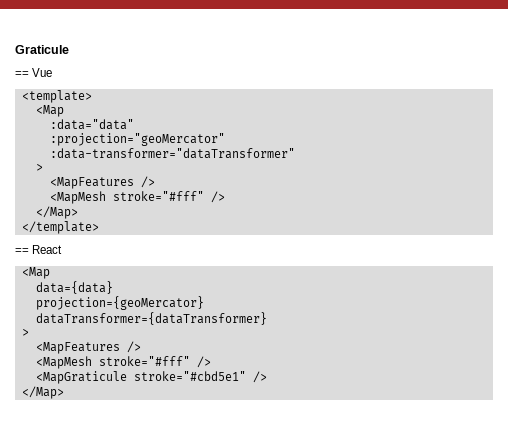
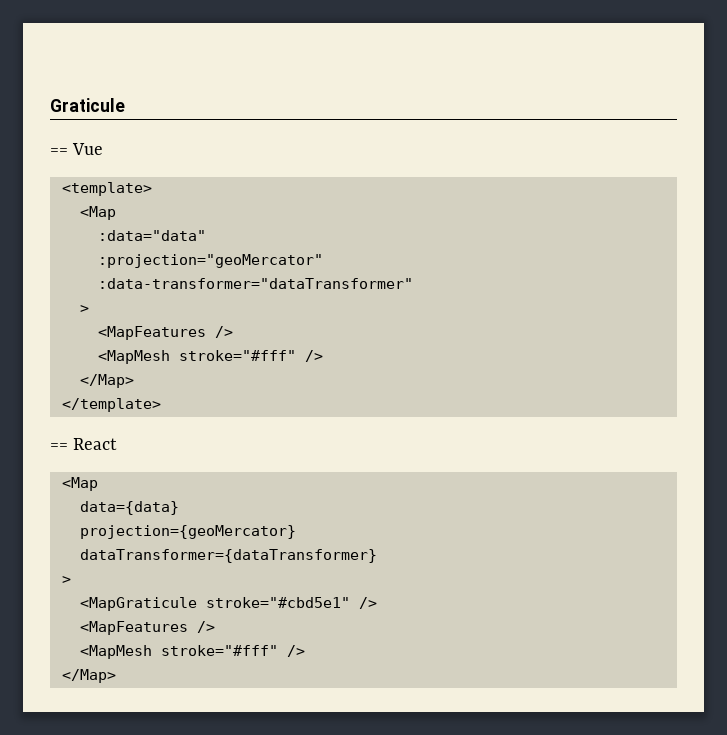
  dataTransformer={dataTransformer}
  >
+ <MapGraticule stroke="#cbd5e1" />
  <MapFeatures />
  <MapMesh stroke="#fff" />
- <MapGraticule stroke="#cbd5e1" />

